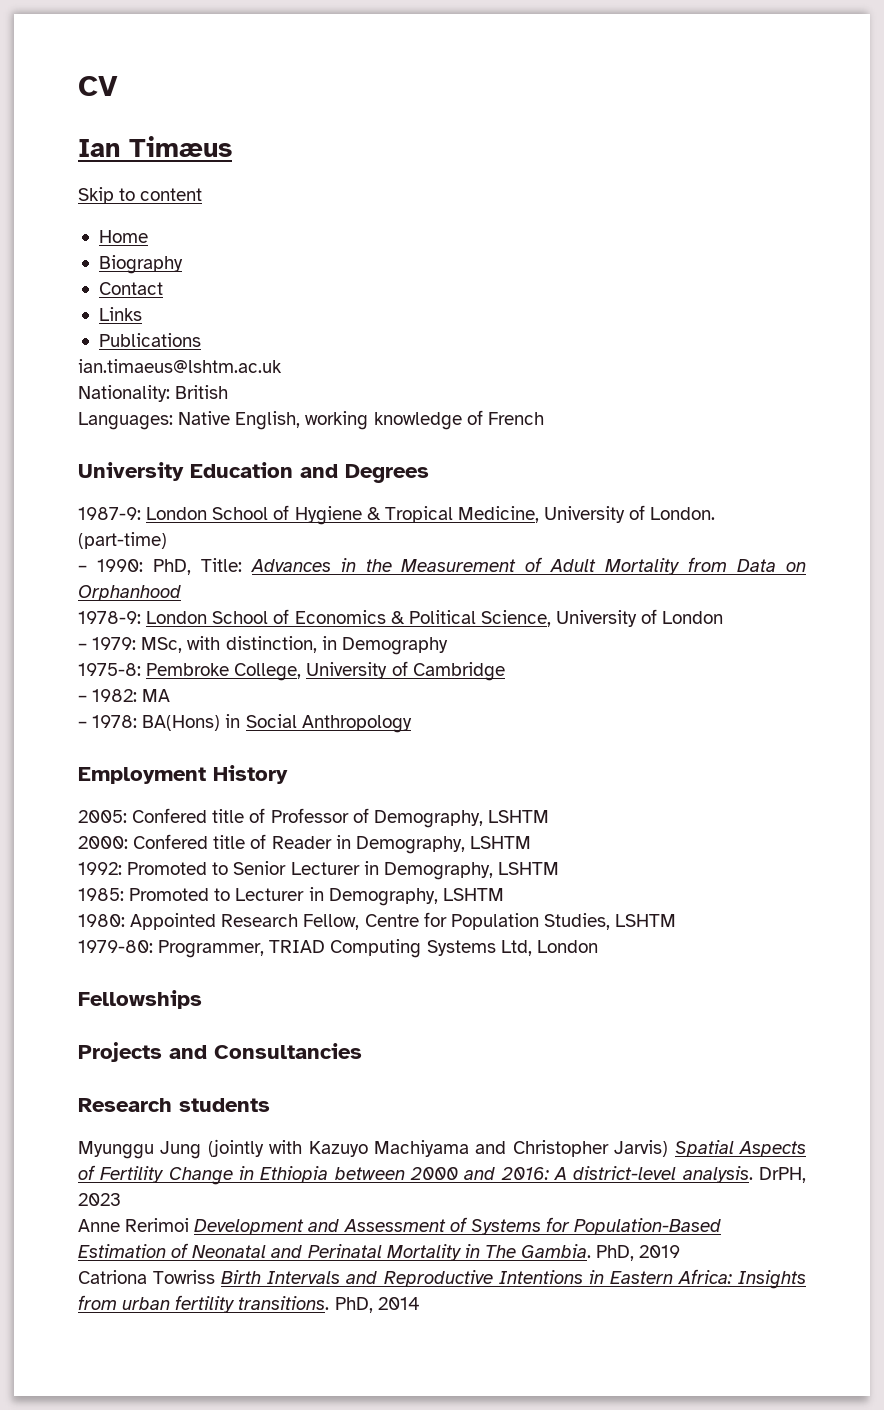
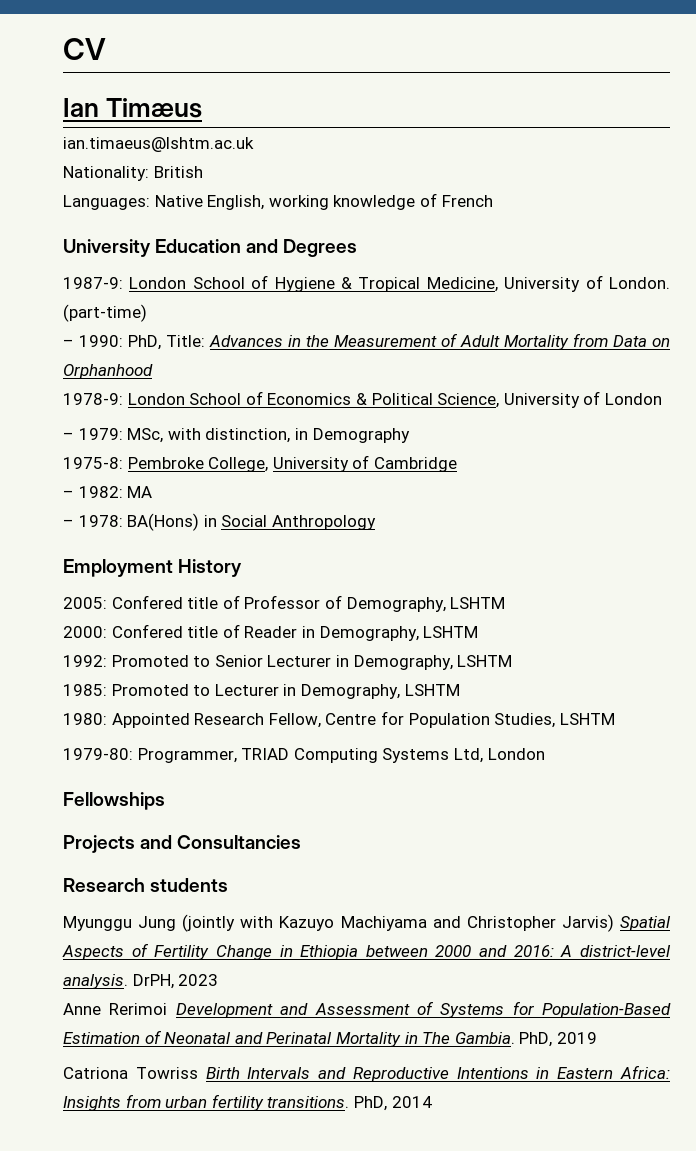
- Skip to content
- Home
- Biography
- Contact
- Links
- Publications

